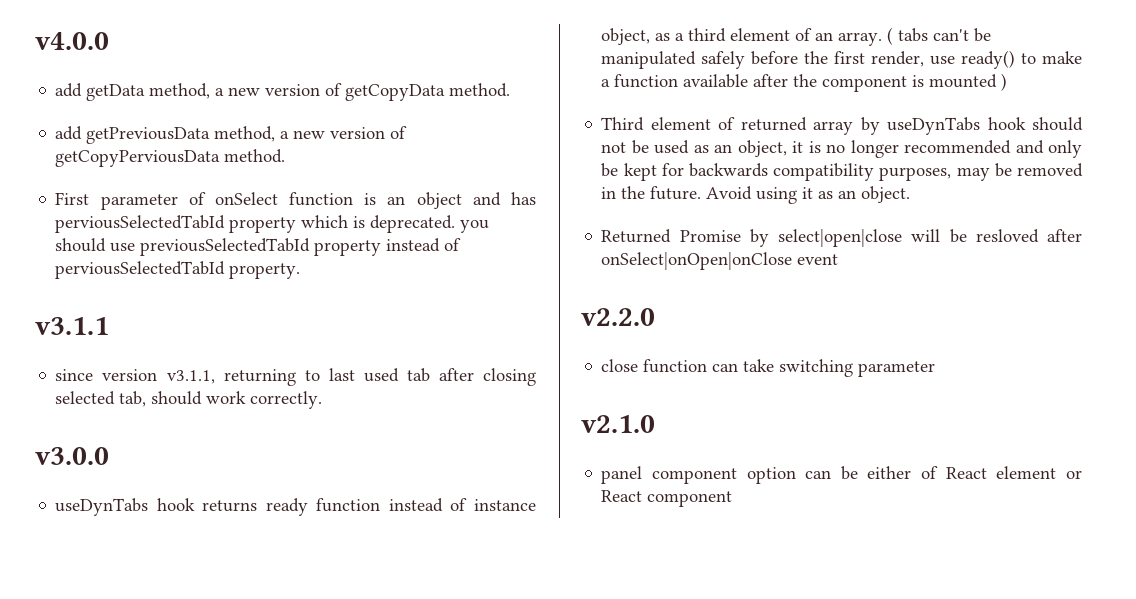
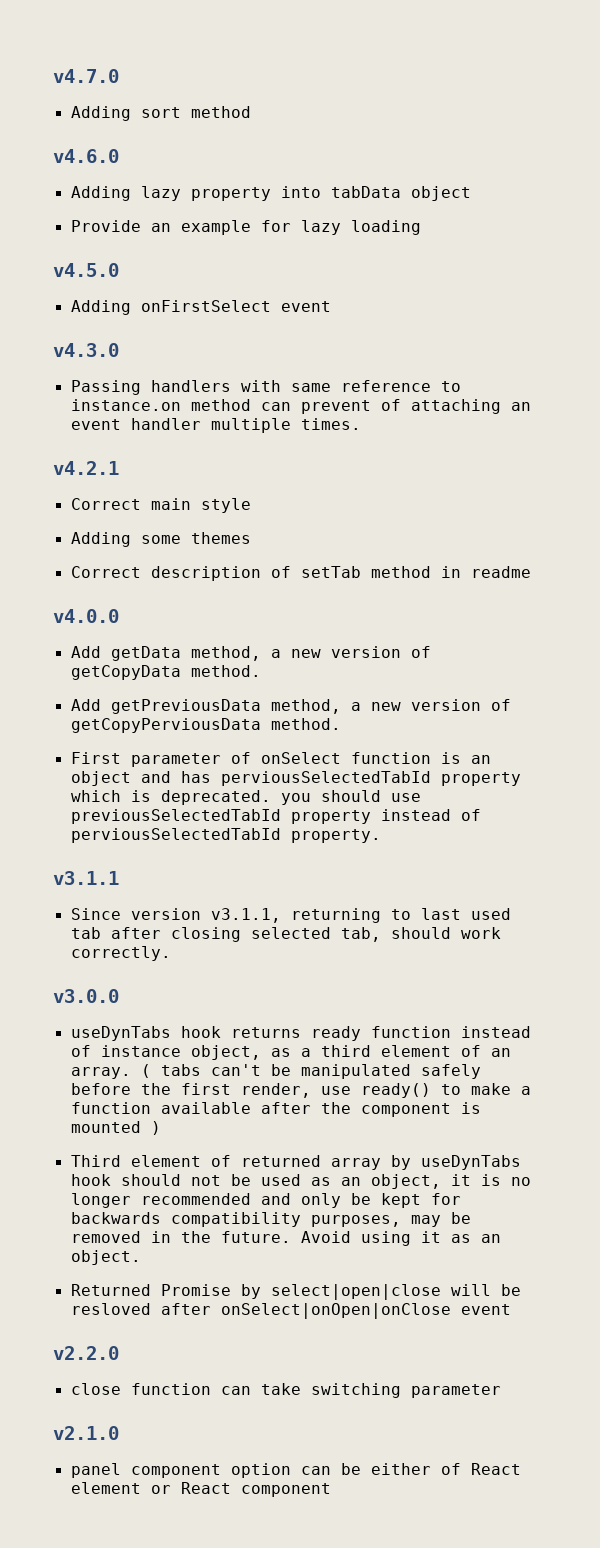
+ v4.7.0
+ Adding sort method
+ v4.6.0
+ Adding lazy property into tabData object
+ Provide an example for lazy loading
+ v4.5.0
+ Adding onFirstSelect event
+ v4.3.0
+ Passing handlers with same reference to instance.on method can prevent of attaching an event handler multiple times.
+ v4.2.1
+ Correct main style
+ Adding some themes
+ Correct description of setTab method in readme
- add getData method, a new version of getCopyData method.
+ Add getData method, a new version of getCopyData method.
- add getPreviousData method, a new version of getCopyPerviousData method.
+ Add getPreviousData method, a new version of getCopyPerviousData method.
- since version v3.1.1, returning to last used tab after closing selected tab, should work correctly.
+ Since version v3.1.1, returning to last used tab after closing selected tab, should work correctly.

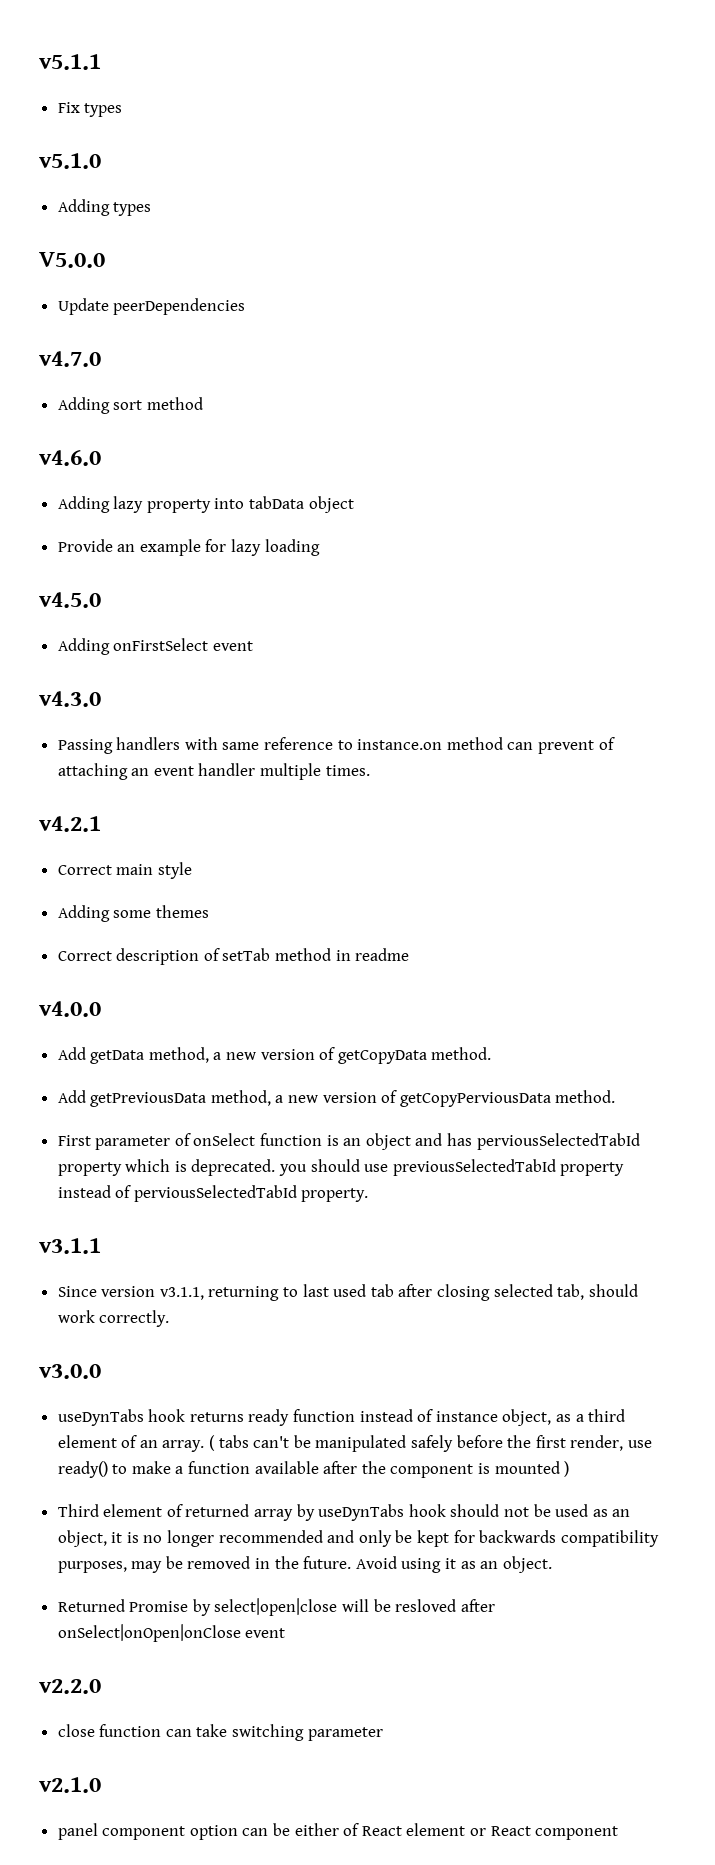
+ v5.1.1
+ Fix types
+ v5.1.0
+ Adding types
+ V5.0.0
+ Update peerDependencies

